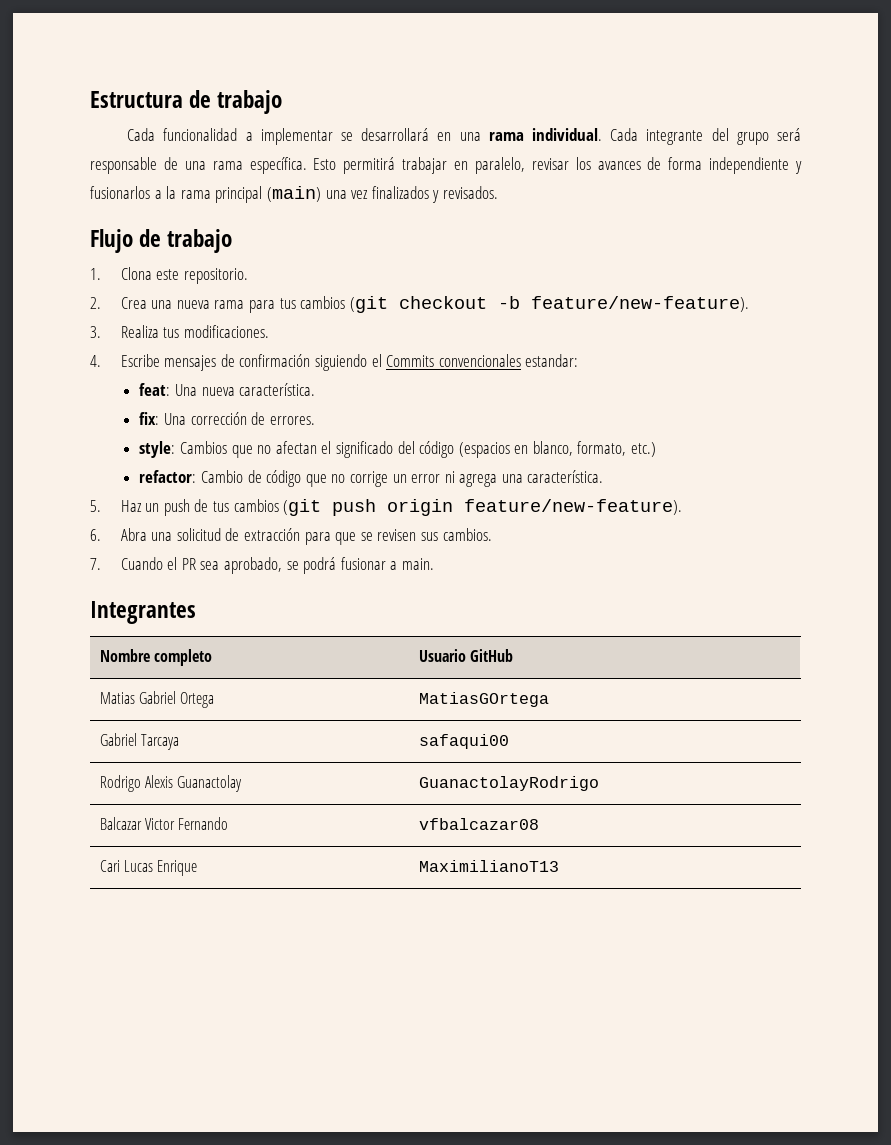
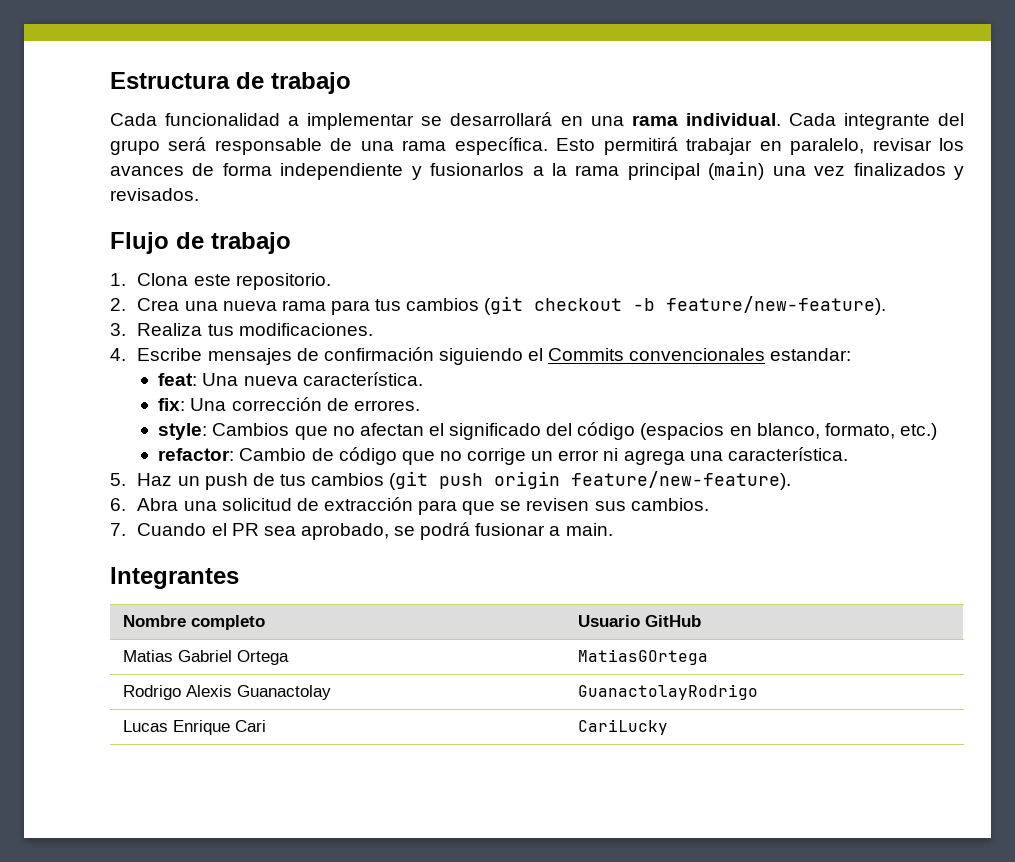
- Gabriel Tarcaya | safaqui00
- Balcazar Victor Fernando | vfbalcazar08
- Cari Lucas Enrique | MaximilianoT13
+ Lucas Enrique Cari | CariLucky

